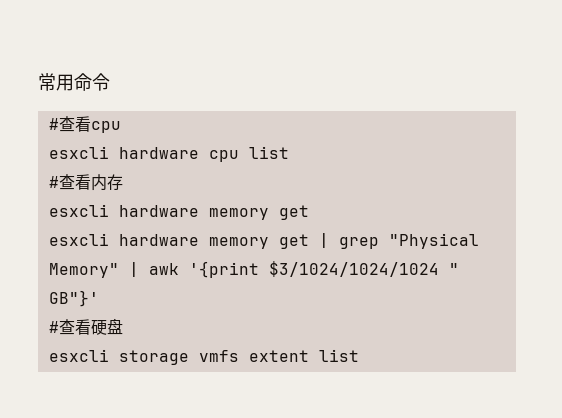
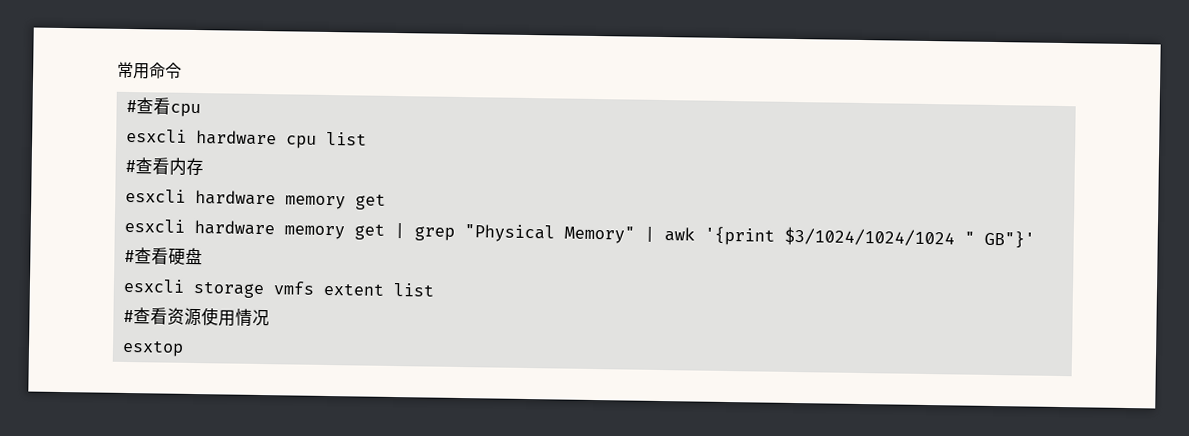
+ #查看资源使用情况
+ esxtop

